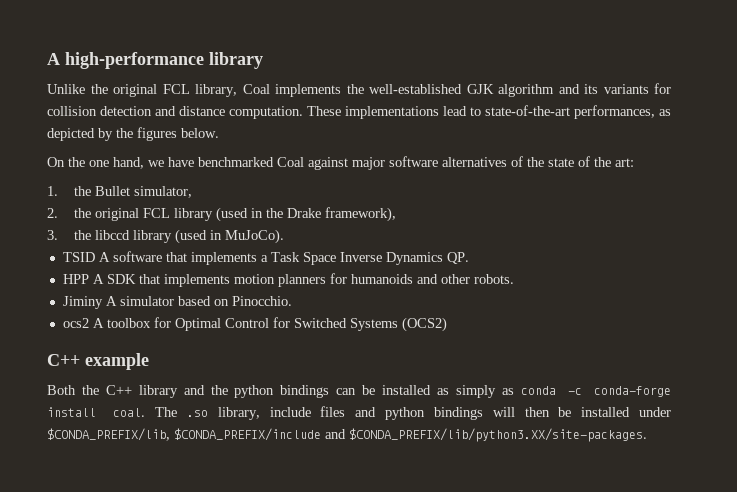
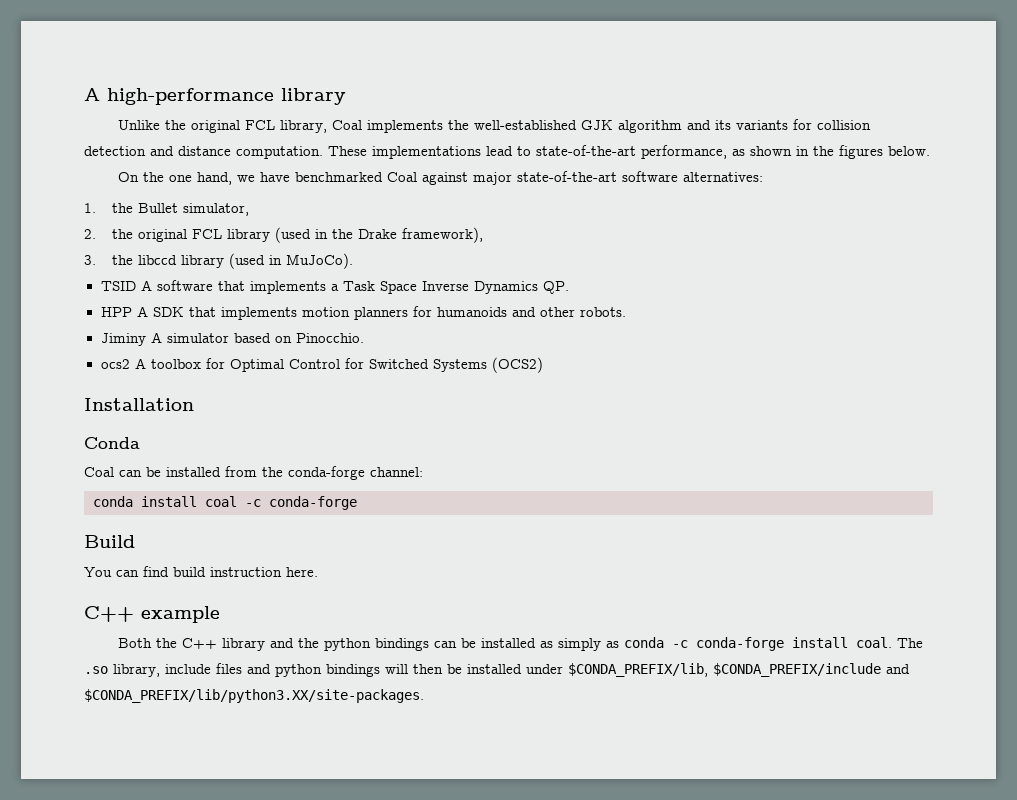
- These implementations lead to state-of-the-art performances, as depicted by the figures below.
+ These implementations lead to state-of-the-art performance, as shown in the figures below.
- On the one hand, we have benchmarked Coal against major software alternatives of the state of the art:
+ On the one hand, we have benchmarked Coal against major state-of-the-art software alternatives:
+ Installation
+ Conda
+ Coal can be installed from the conda-forge channel:
+ conda install coal -c conda-forge
+ Build
+ You can find build instruction here.

